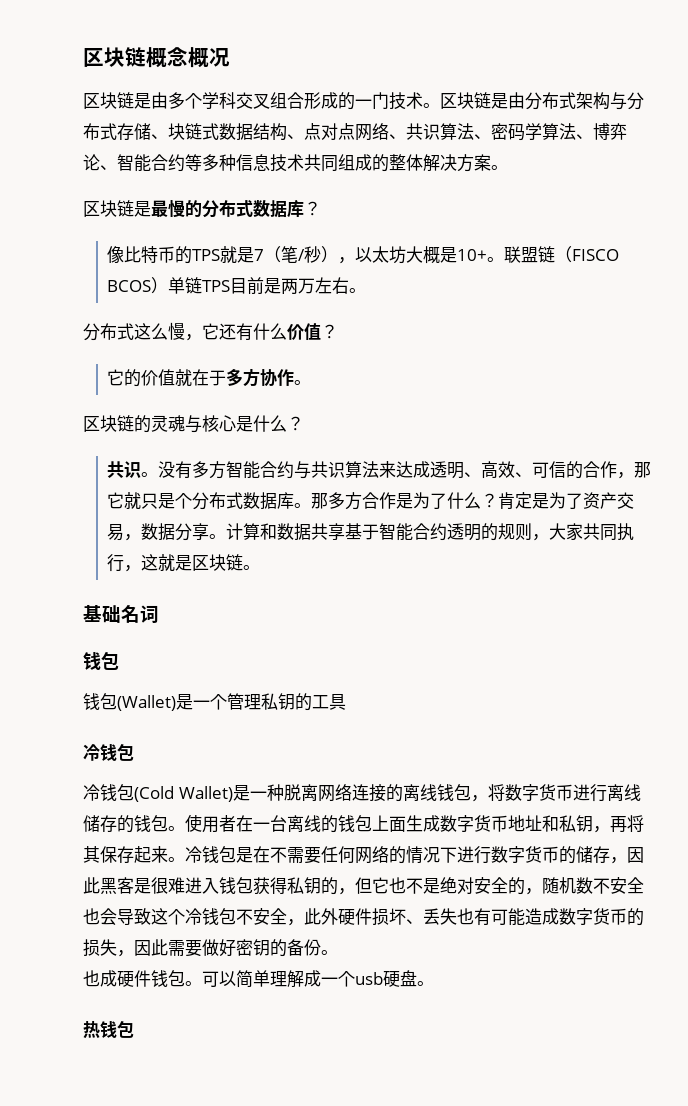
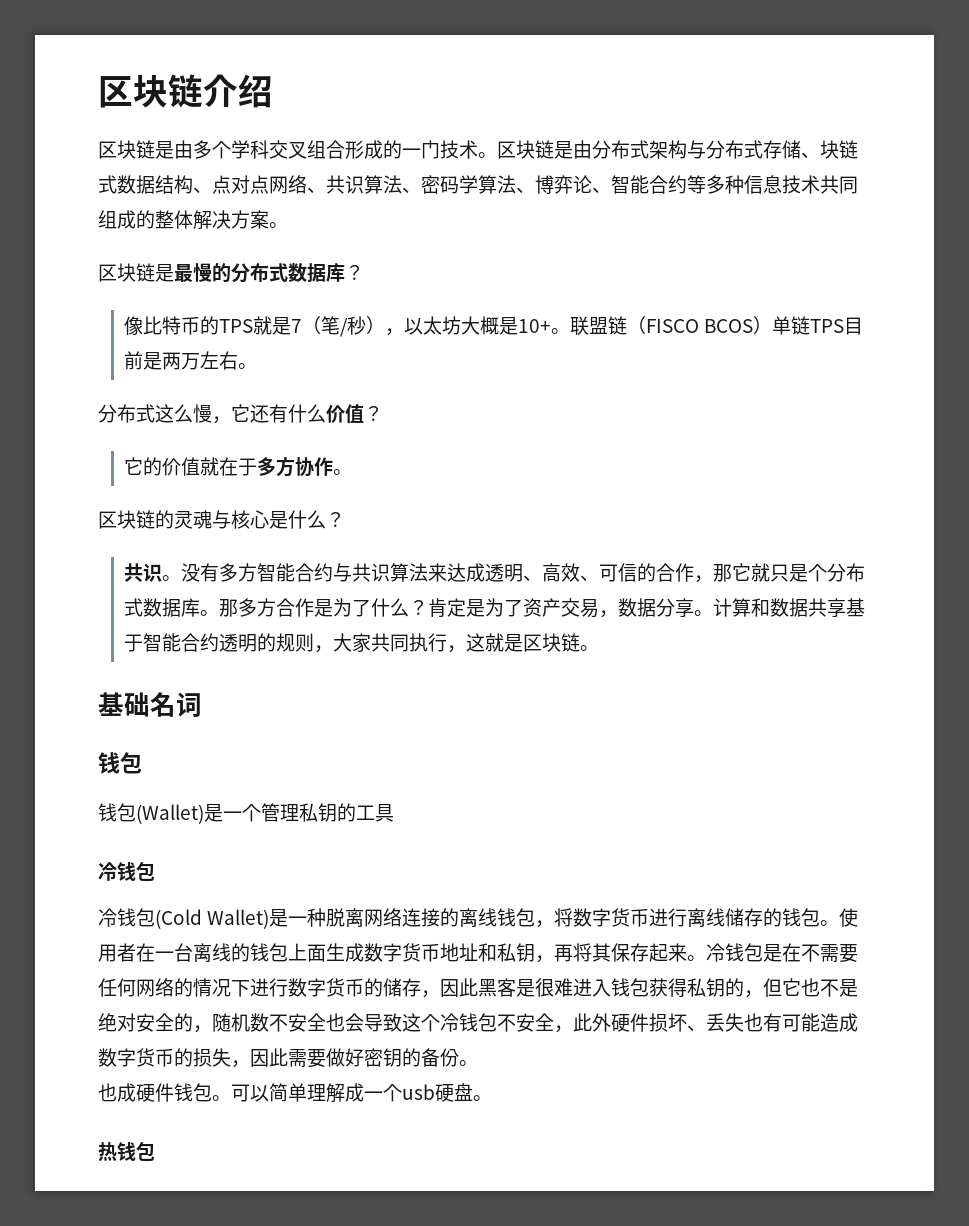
- 区块链概念概况
+ 区块链介绍

